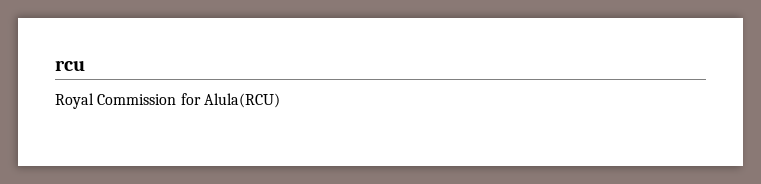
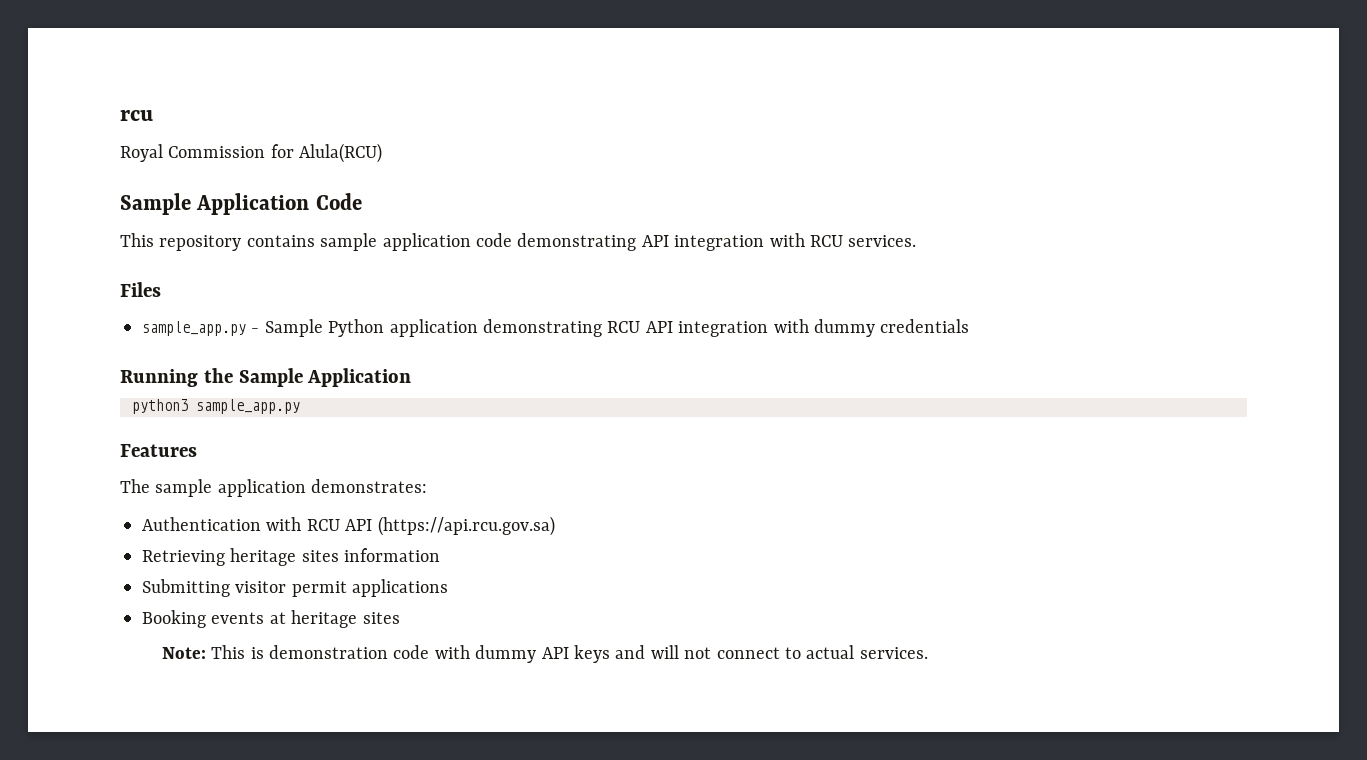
+ Sample Application Code
+ This repository contains sample application code demonstrating API integration with RCU services.
+ Files
+ sample_app.py - Sample Python application demonstrating RCU API integration with dummy credentials
+ Running the Sample Application
+ python3 sample_app.py
+ Features
+ The sample application demonstrates:
+ Authentication with RCU API (https://api.rcu.gov.sa)
+ Retrieving heritage sites information
+ Submitting visitor permit applications
+ Booking events at heritage sites
+ Note: This is demonstration code with dummy API keys and will not connect to actual services.

